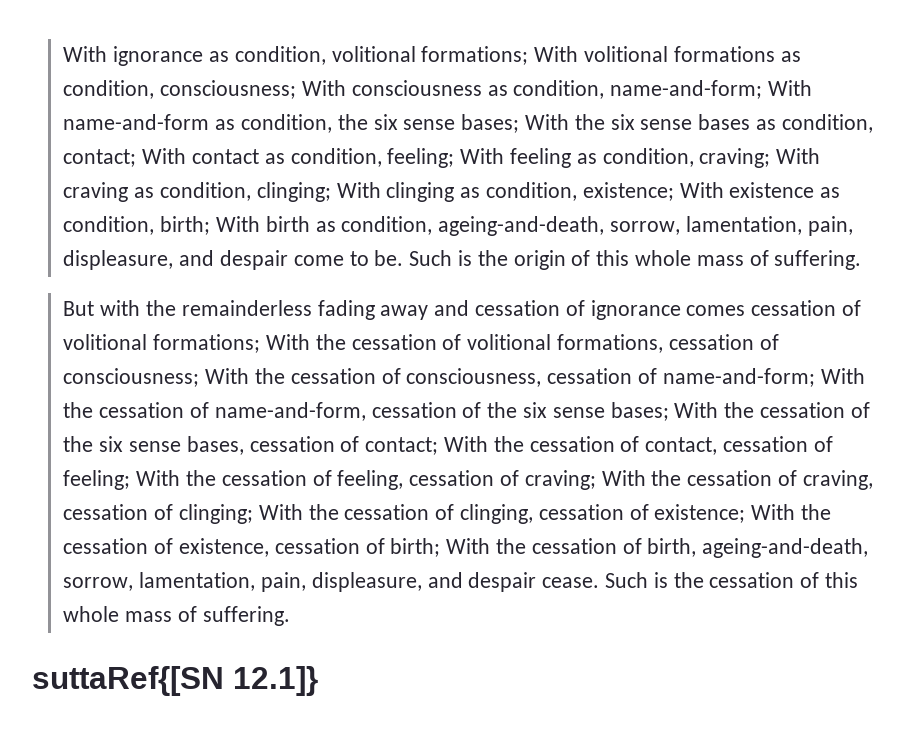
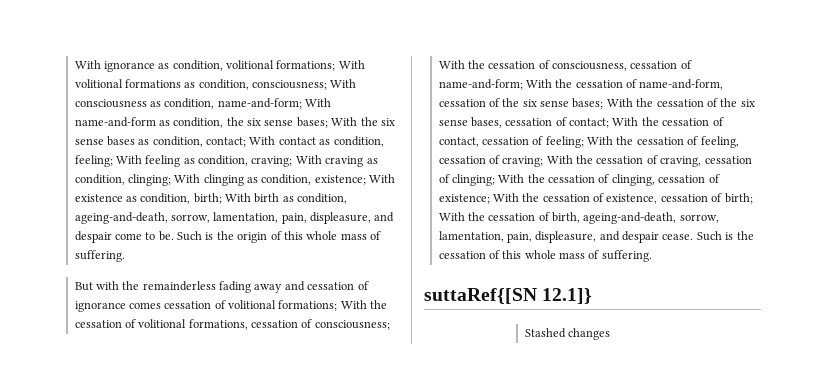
+ Stashed changes

